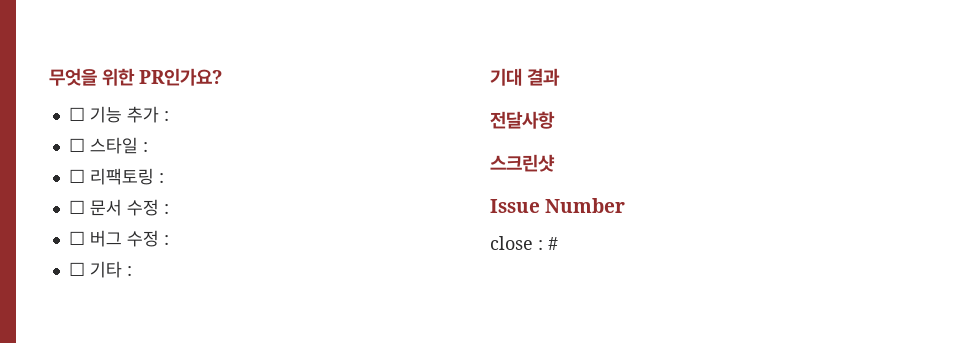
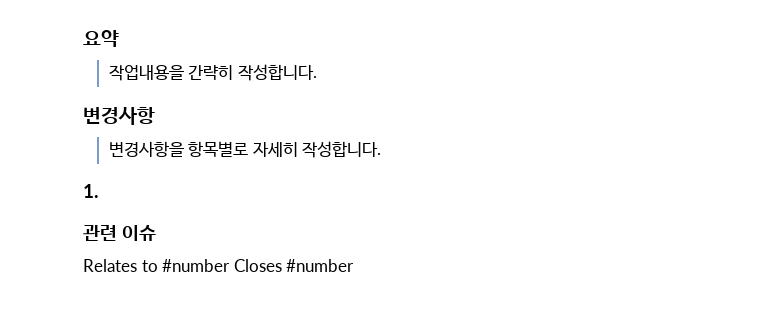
- 무엇을 위한 PR인가요?
- ☐ 기능 추가 :
- ☐ 스타일 :
- ☐ 리팩토링 :
- ☐ 문서 수정 :
- ☐ 버그 수정 :
- ☐ 기타 :
- 기대 결과
- 전달사항
- 스크린샷
- Issue Number
- close : #
+ 요약
+ 작업내용을 간략히 작성합니다.
+ 변경사항
+ 변경사항을 항목별로 자세히 작성합니다.
+ 1.
+ 관련 이슈
+ Relates to #number Closes #number

